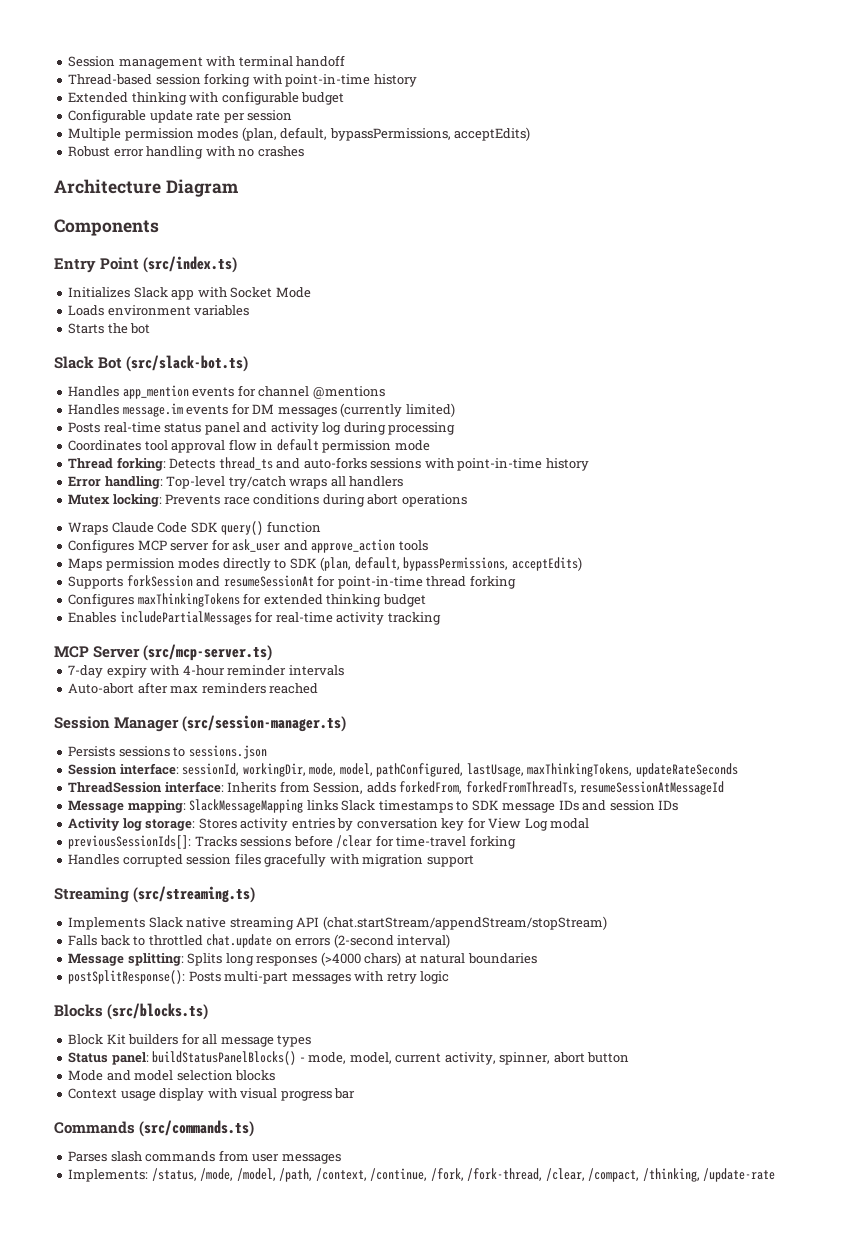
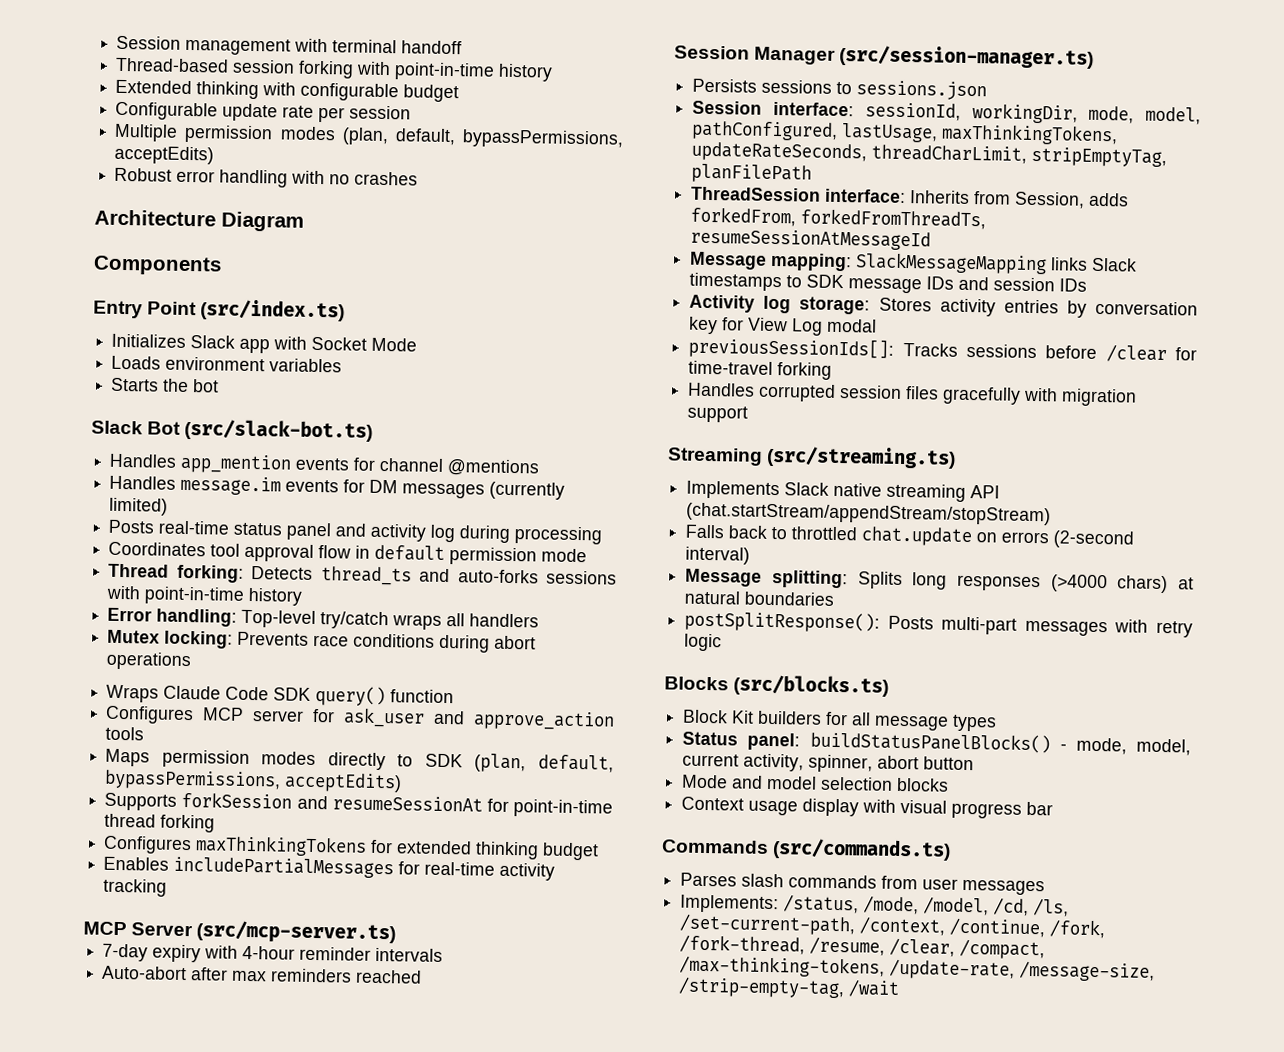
- Session interface: sessionId, workingDir, mode, model, pathConfigured, lastUsage, maxThinkingTokens, updateRateSeconds
+ Session interface: sessionId, workingDir, mode, model, pathConfigured, lastUsage, maxThinkingTokens, updateRateSeconds, threadCharLimit, stripEmptyTag, planFilePath
- Implements: /status, /mode, /model, /path, /context, /continue, /fork, /fork-thread, /clear, /compact, /thinking, /update-rate
+ Implements: /status, /mode, /model, /cd, /ls, /set-current-path, /context, /continue, /fork, /fork-thread, /resume, /clear, /compact, /max-thinking-tokens, /update-rate, /message-size, /strip-empty-tag, /wait

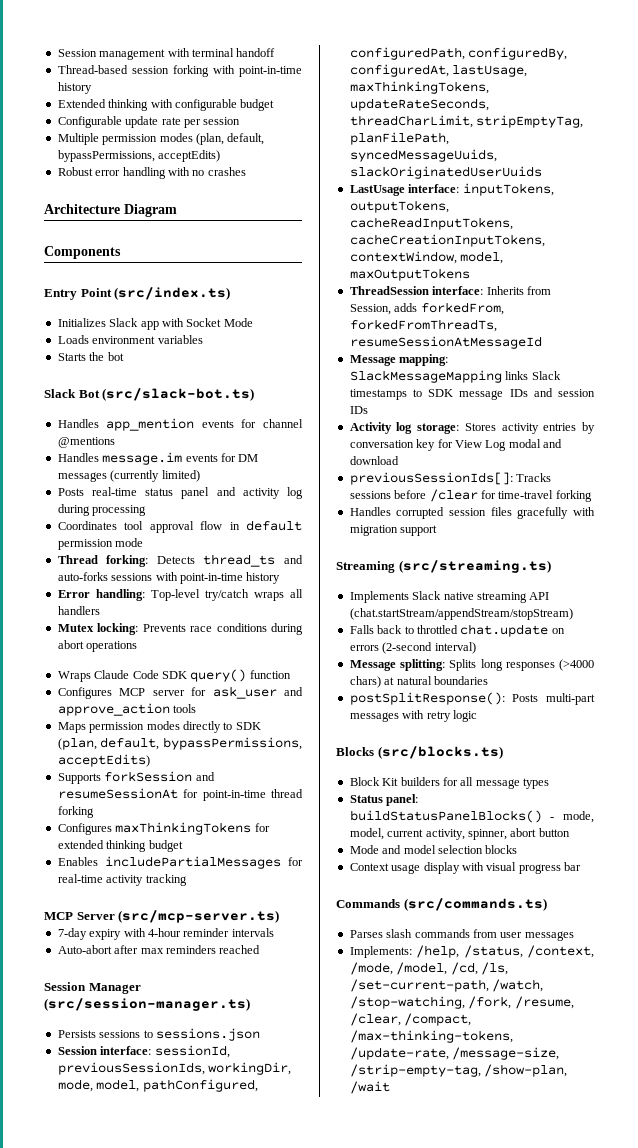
- Session interface: sessionId, workingDir, mode, model, pathConfigured, lastUsage, maxThinkingTokens, updateRateSeconds, threadCharLimit, stripEmptyTag, planFilePath
+ Session interface: sessionId, previousSessionIds, workingDir, mode, model, pathConfigured, configuredPath, configuredBy, configuredAt, lastUsage, maxThinkingTokens, updateRateSeconds, threadCharLimit, stripEmptyTag, planFilePath, syncedMessageUuids, slackOriginatedUserUuids
+ LastUsage interface: inputTokens, outputTokens, cacheReadInputTokens, cacheCreationInputTokens, contextWindow, model, maxOutputTokens
- Activity log storage: Stores activity entries by conversation key for View Log modal
+ Activity log storage: Stores activity entries by conversation key for View Log modal and download
- Implements: /status, /mode, /model, /cd, /ls, /set-current-path, /context, /continue, /fork, /fork-thread, /resume, /clear, /compact, /max-thinking-tokens, /update-rate, /message-size, /strip-empty-tag, /wait
+ Implements: /help, /status, /context, /mode, /model, /cd, /ls, /set-current-path, /watch, /stop-watching, /fork, /resume, /clear, /compact, /max-thinking-tokens, /update-rate, /message-size, /strip-empty-tag, /show-plan, /wait

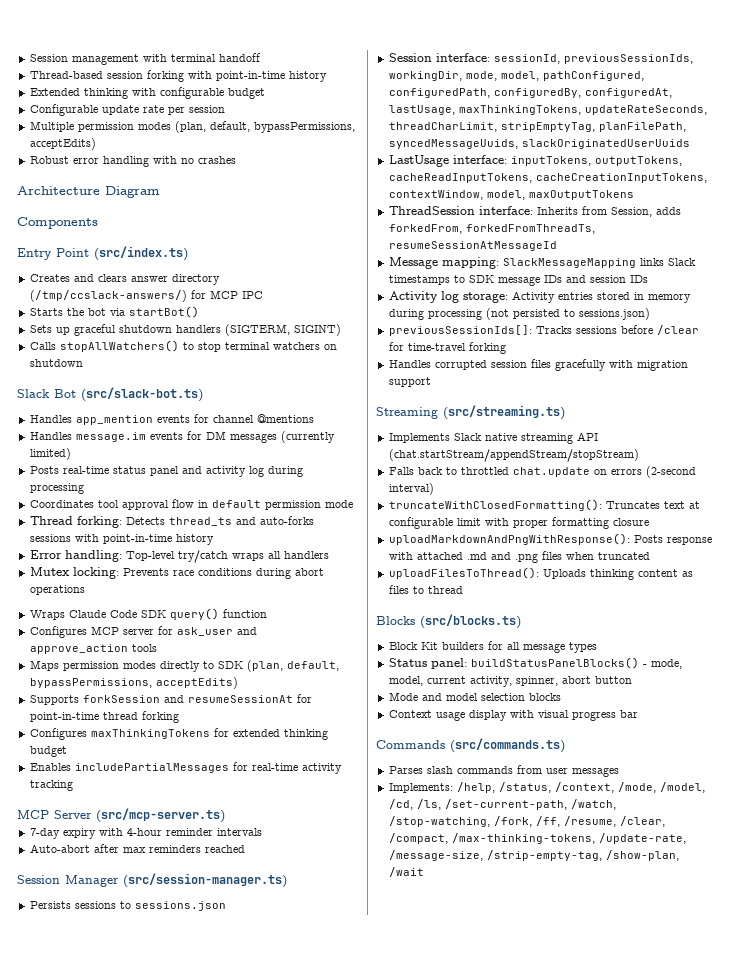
- Initializes Slack app with Socket Mode
- Loads environment variables
- Starts the bot
+ Creates and clears answer directory (/tmp/ccslack-answers/) for MCP IPC
+ Starts the bot via startBot()
+ Sets up graceful shutdown handlers (SIGTERM, SIGINT)
+ Calls stopAllWatchers() to stop terminal watchers on shutdown
- Activity log storage: Stores activity entries by conversation key for View Log modal and download
+ Activity log storage: Activity entries stored in memory during processing (not persisted to sessions.json)
- Message splitting: Splits long responses (>4000 chars) at natural boundaries
- postSplitResponse(): Posts multi-part messages with retry logic
+ truncateWithClosedFormatting(): Truncates text at configurable limit with proper formatting closure
+ uploadMarkdownAndPngWithResponse(): Posts response with attached .md and .png files when truncated
+ uploadFilesToThread(): Uploads thinking content as files to thread
- Implements: /help, /status, /context, /mode, /model, /cd, /ls, /set-current-path, /watch, /stop-watching, /fork, /resume, /clear, /compact, /max-thinking-tokens, /update-rate, /message-size, /strip-empty-tag, /show-plan, /wait
+ Implements: /help, /status, /context, /mode, /model, /cd, /ls, /set-current-path, /watch, /stop-watching, /fork, /ff, /resume, /clear, /compact, /max-thinking-tokens, /update-rate, /message-size, /strip-empty-tag, /show-plan, /wait

